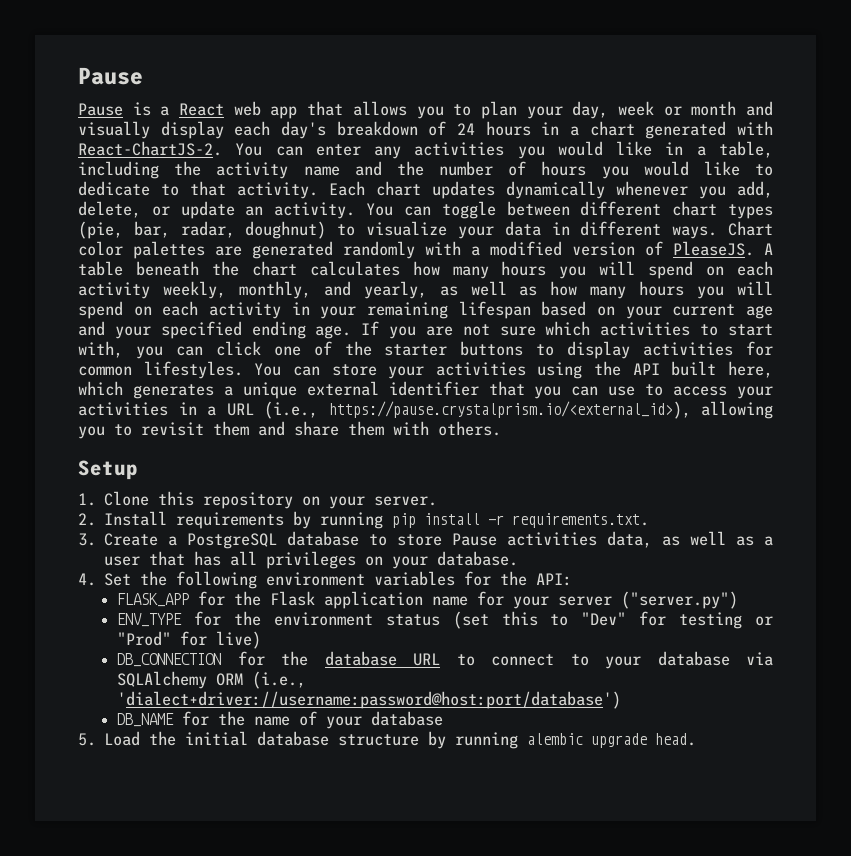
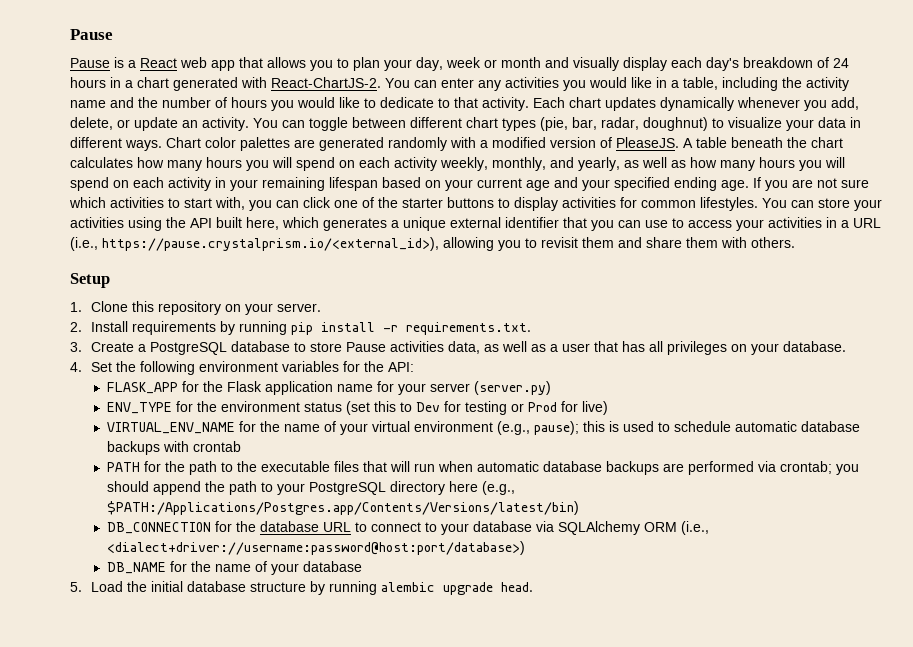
- FLASK_APP for the Flask application name for your server ("server.py")
+ FLASK_APP for the Flask application name for your server (server.py)
- ENV_TYPE for the environment status (set this to "Dev" for testing or "Prod" for live)
+ ENV_TYPE for the environment status (set this to Dev for testing or Prod for live)
+ VIRTUAL_ENV_NAME for the name of your virtual environment (e.g., pause); this is used to schedule automatic database backups with crontab
+ PATH for the path to the executable files that will run when automatic database backups are performed via crontab; you should append the path to your PostgreSQL directory here (e.g., $PATH:/Applications/Postgres.app/Contents/Versions/latest/bin)
- DB_CONNECTION for the database URL to connect to your database via SQLAlchemy ORM (i.e., 'dialect+driver://username:password@host:port/database')
+ DB_CONNECTION for the database URL to connect to your database via SQLAlchemy ORM (i.e., <dialect+driver://username:password@host:port/database>)

